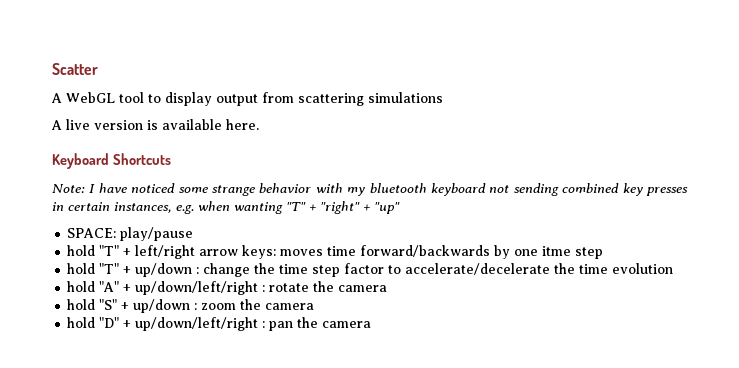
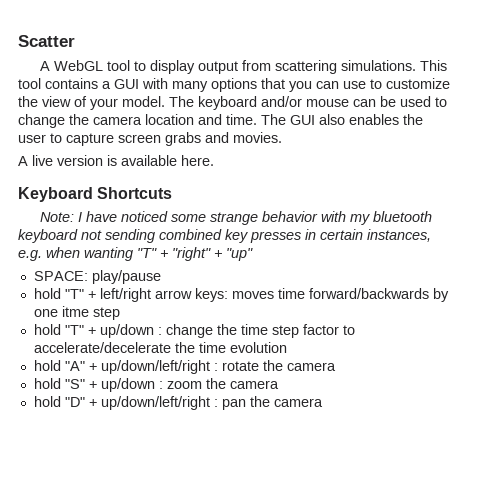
- A WebGL tool to display output from scattering simulations
+ A WebGL tool to display output from scattering simulations. This tool contains a GUI with many options that you can use to customize the view of your model. The keyboard and/or mouse can be used to change the camera location and time. The GUI also enables the user to capture screen grabs and movies.

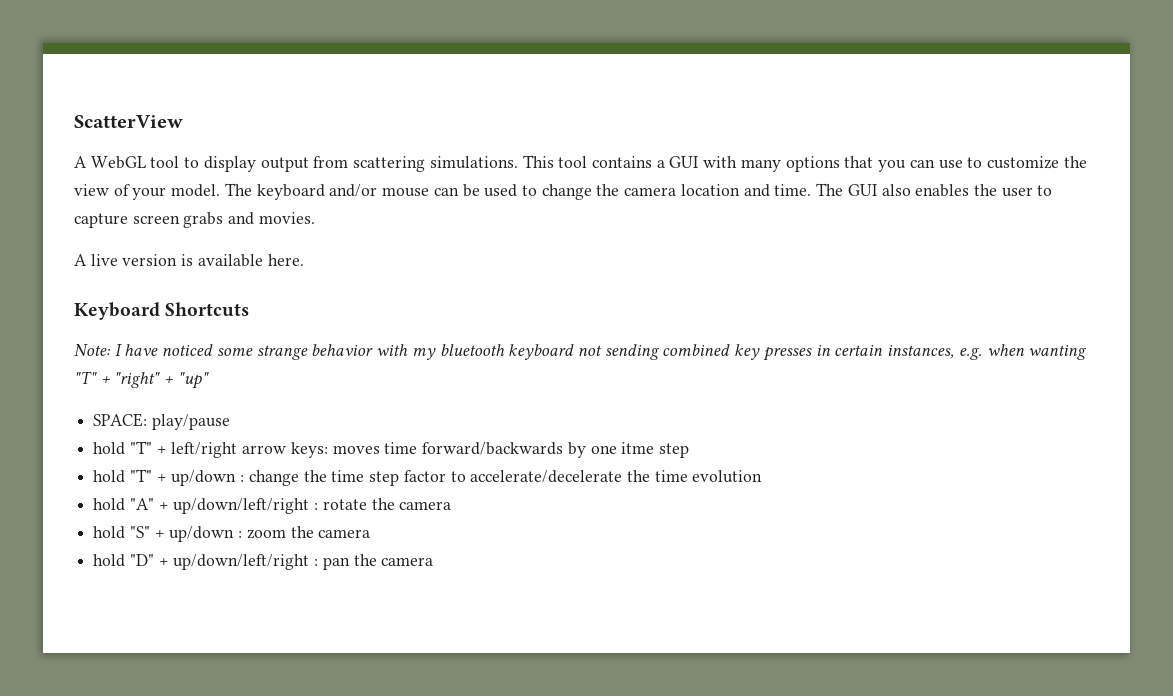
- Scatter
+ ScatterView

